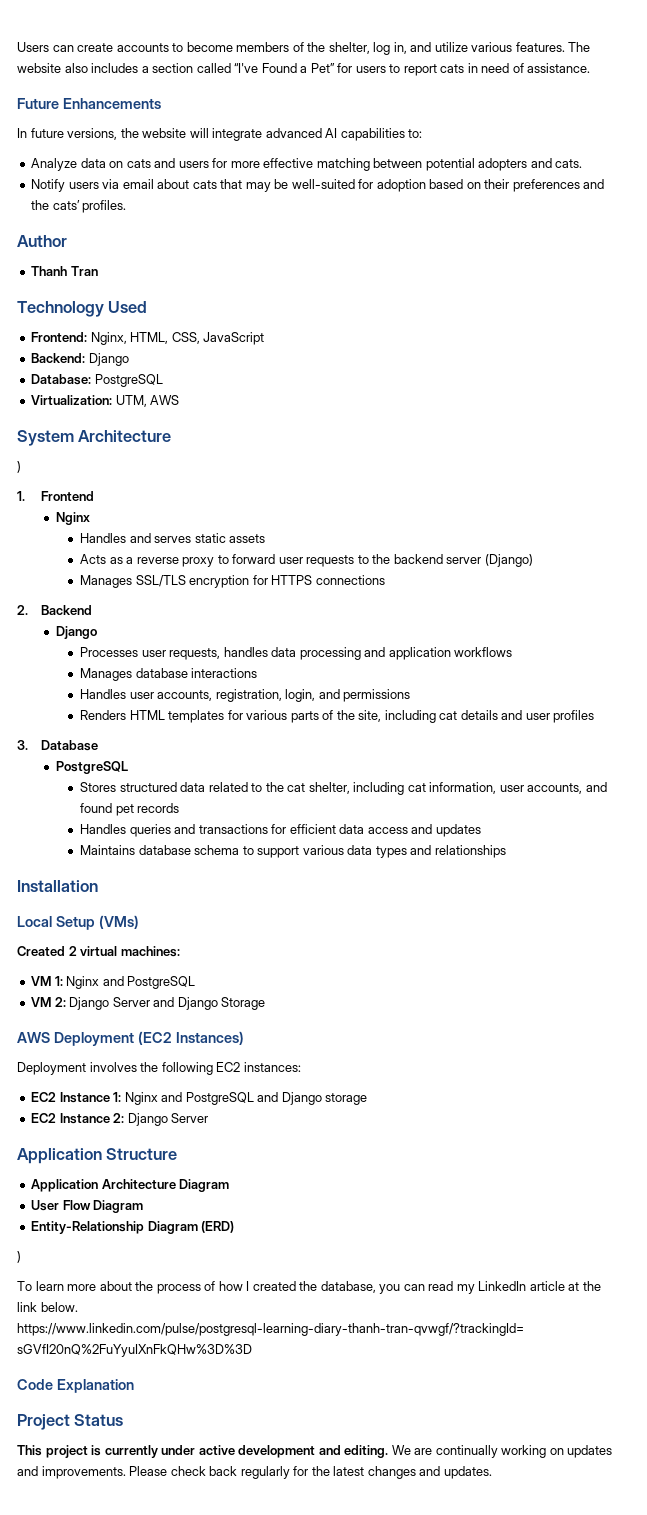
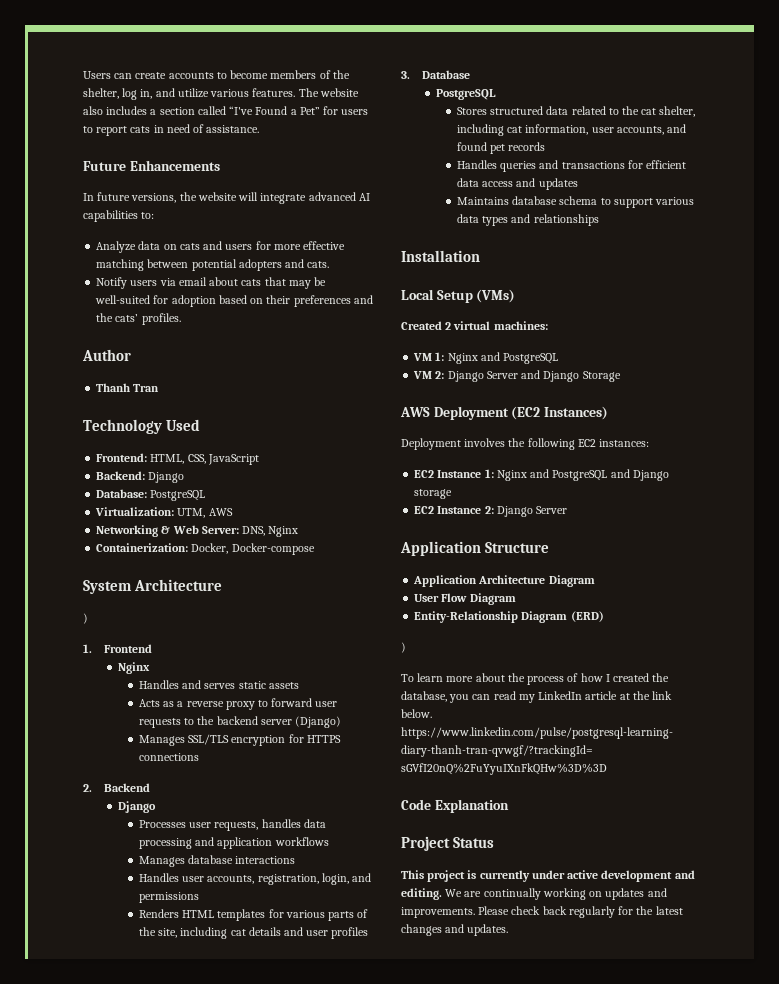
- Frontend: Nginx, HTML, CSS, JavaScript
+ Frontend: HTML, CSS, JavaScript
+ Networking & Web Server: DNS, Nginx
+ Containerization: Docker, Docker-compose

